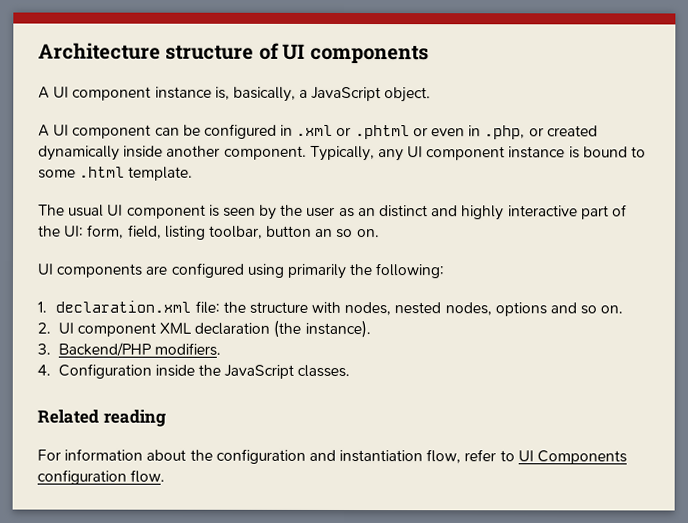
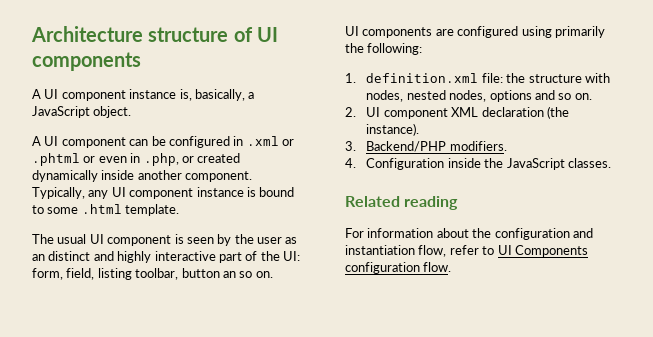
- 1. declaration.xml file: the structure with nodes, nested nodes, options and so on.
+ 1. definition.xml file: the structure with nodes, nested nodes, options and so on.

